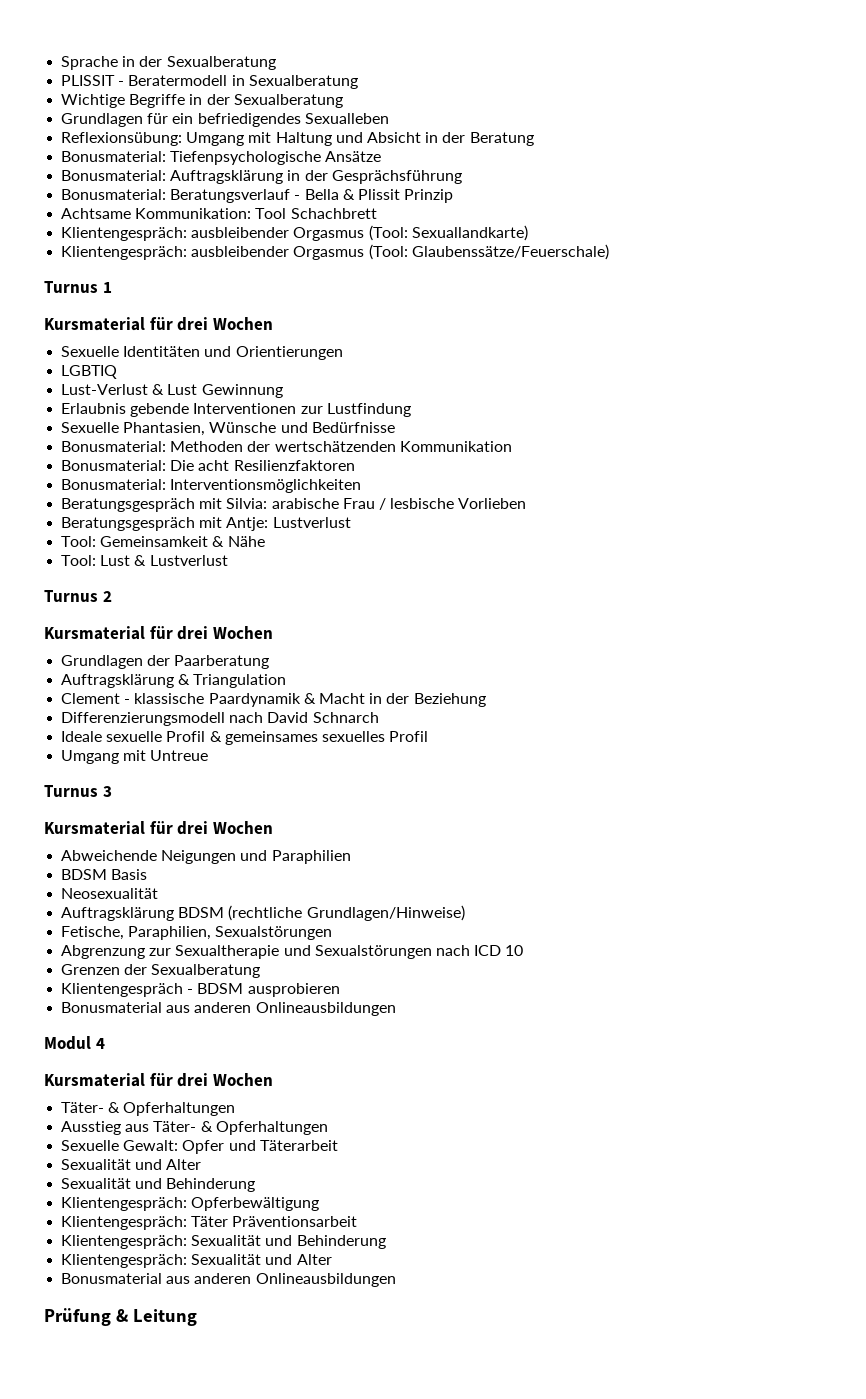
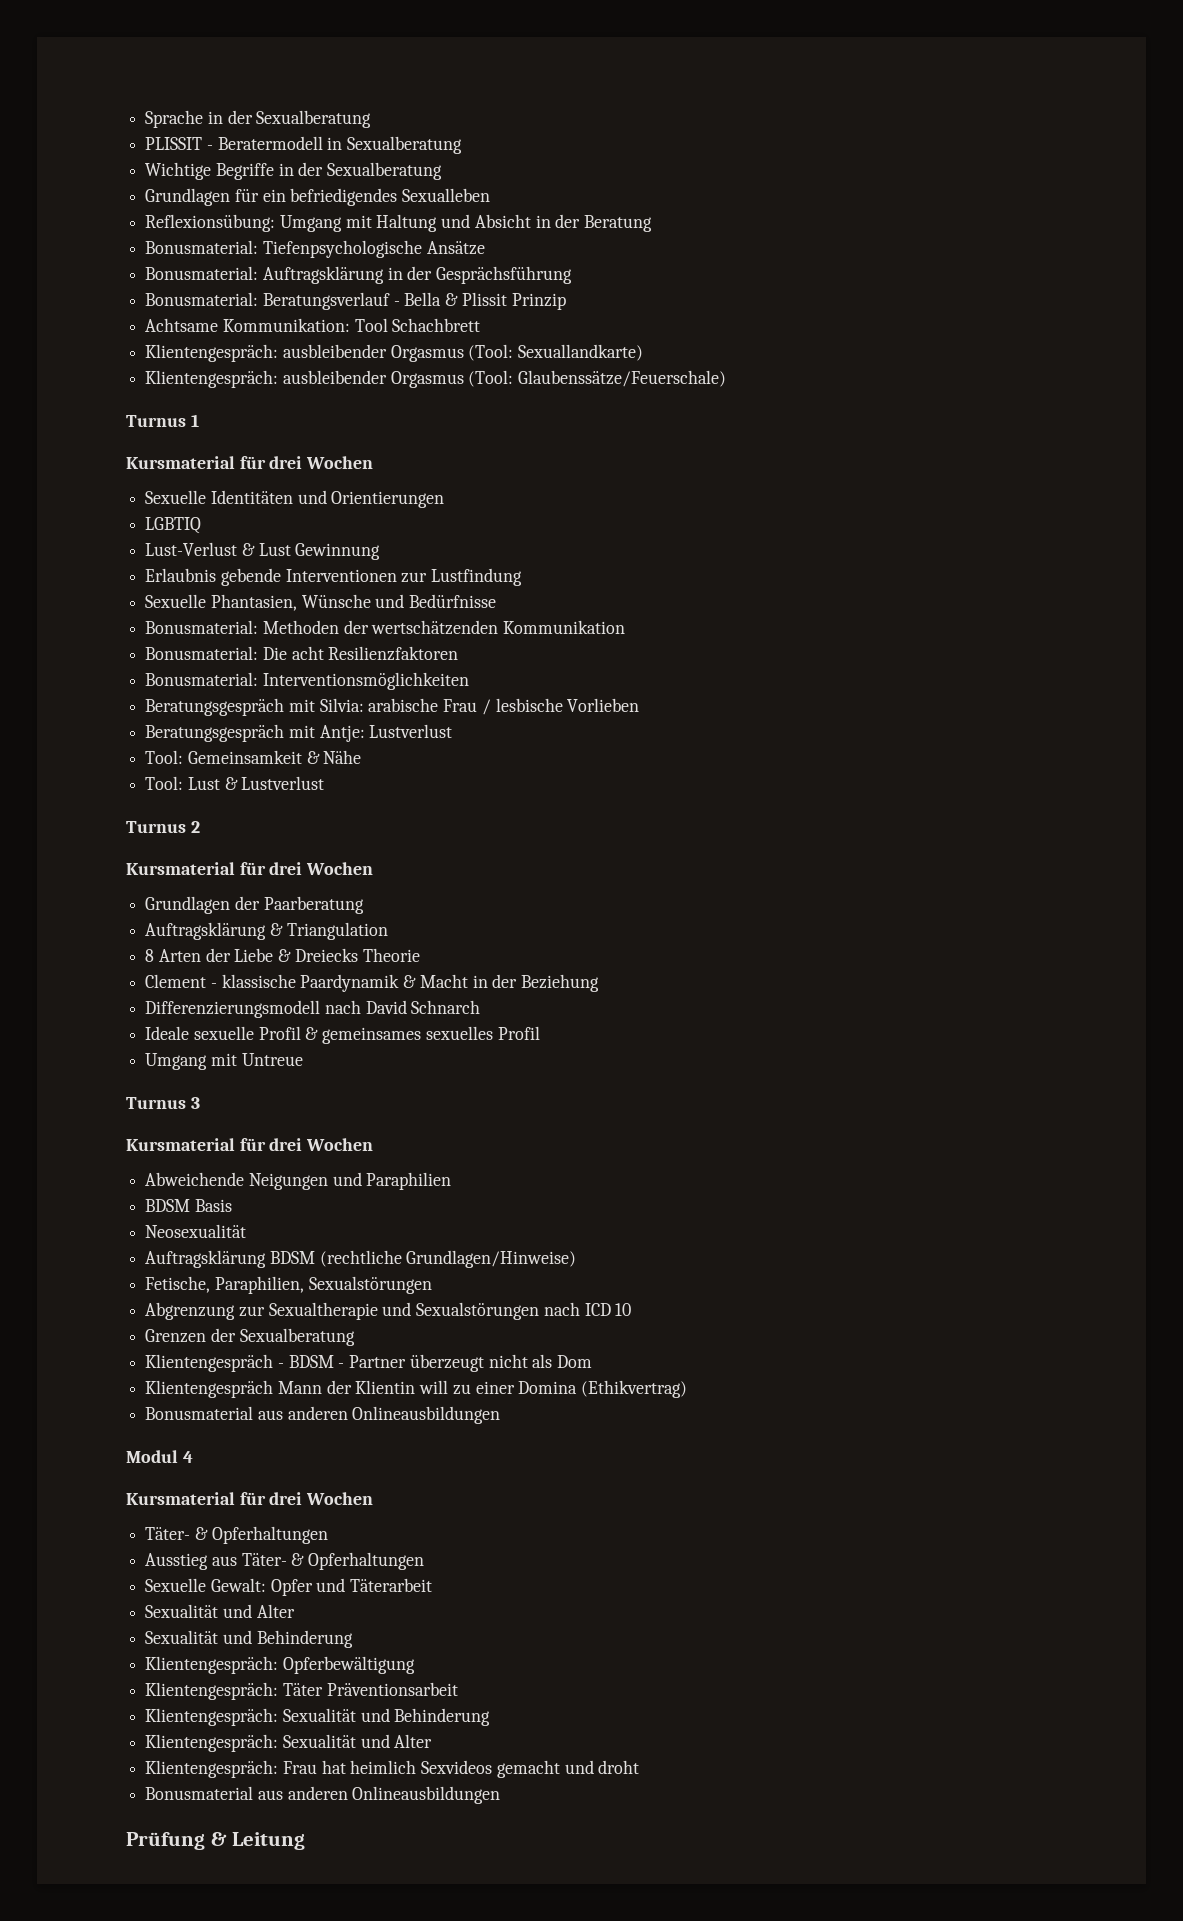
+ 8 Arten der Liebe & Dreiecks Theorie
- Klientengespräch - BDSM ausprobieren
+ Klientengespräch - BDSM - Partner überzeugt nicht als Dom
+ Klientengespräch Mann der Klientin will zu einer Domina (Ethikvertrag)
+ Klientengespräch: Frau hat heimlich Sexvideos gemacht und droht

